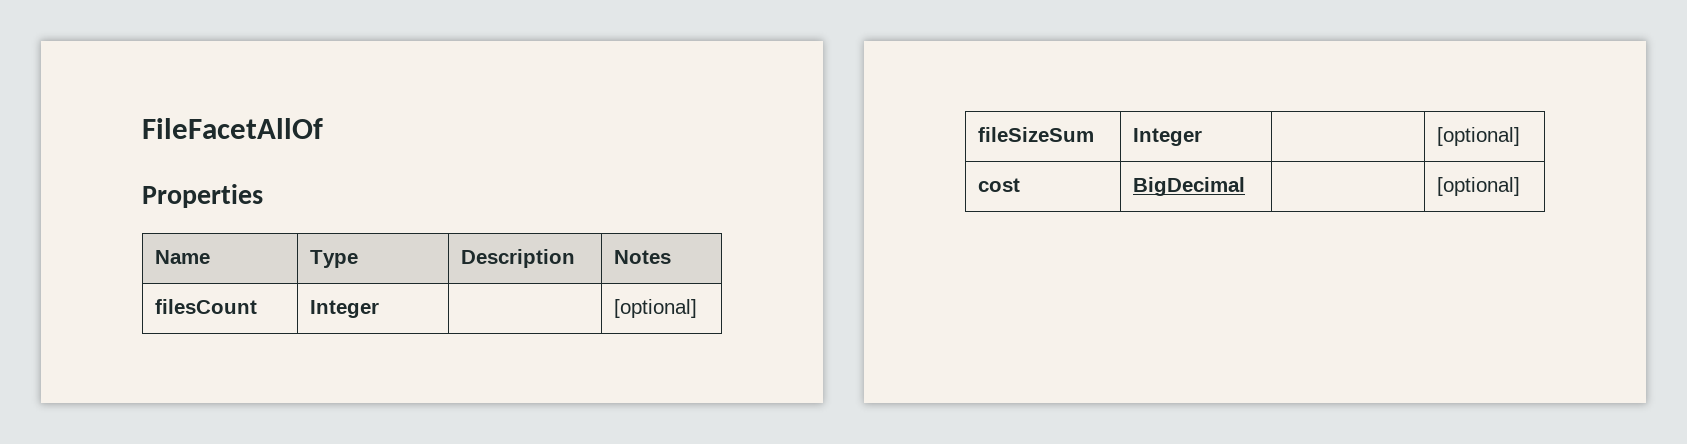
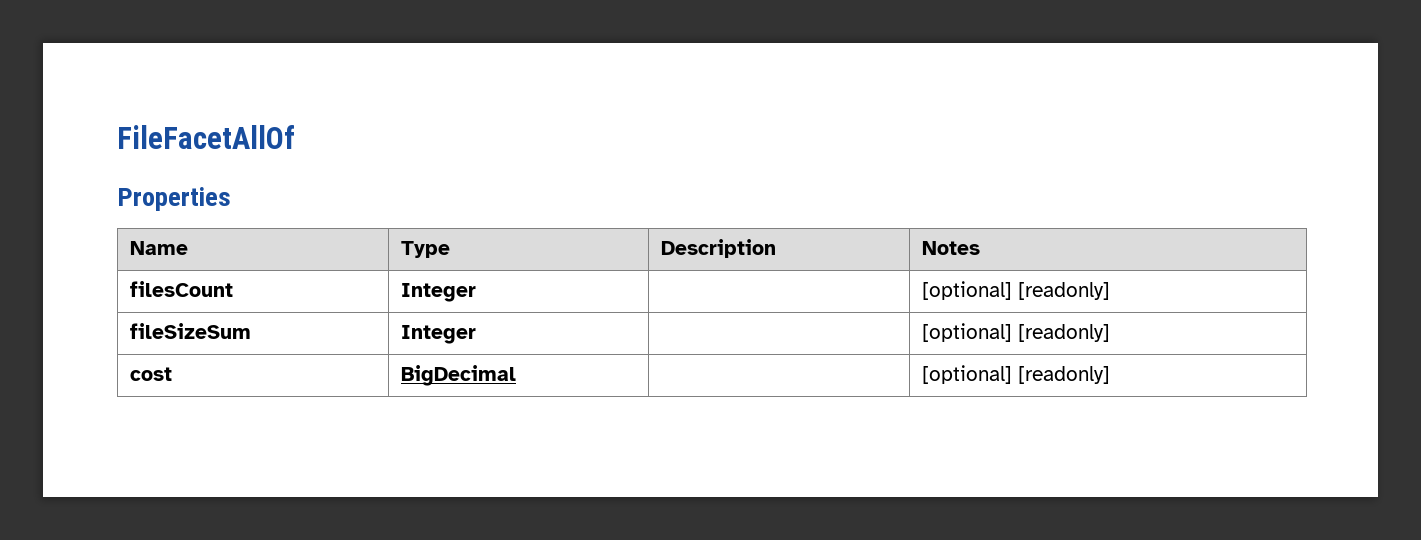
- filesCount | Integer | | [optional]
+ filesCount | Integer | | [optional] [readonly]
- fileSizeSum | Integer | | [optional]
+ fileSizeSum | Integer | | [optional] [readonly]
- cost | BigDecimal | | [optional]
+ cost | BigDecimal | | [optional] [readonly]

